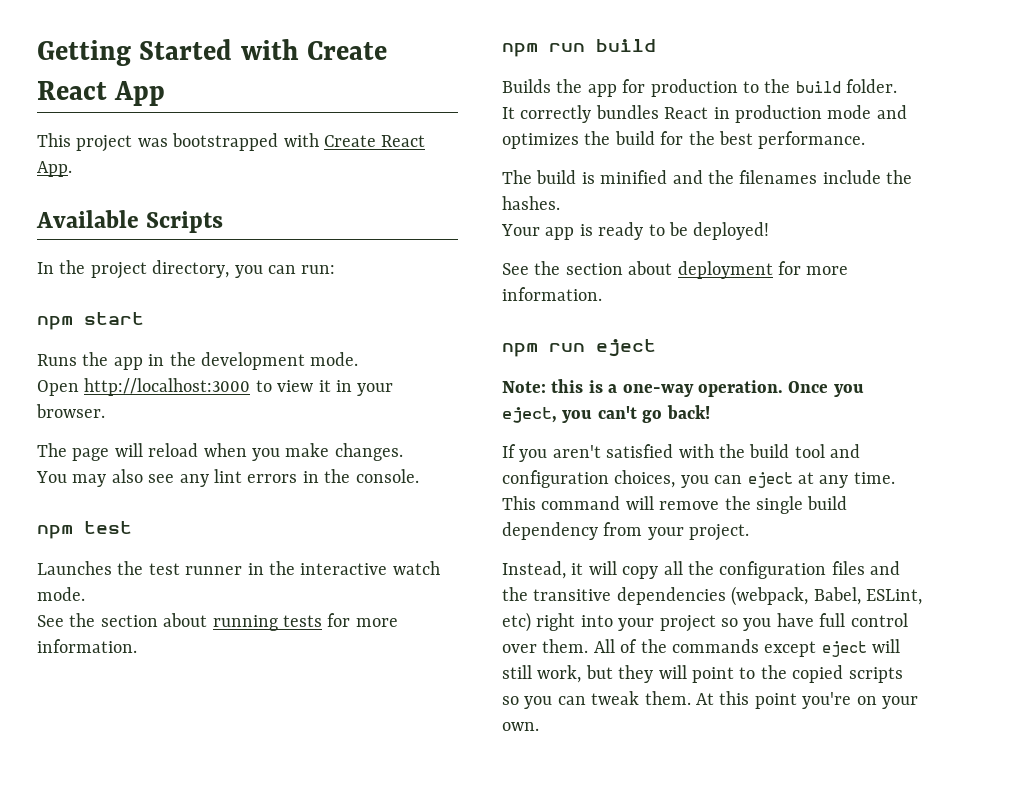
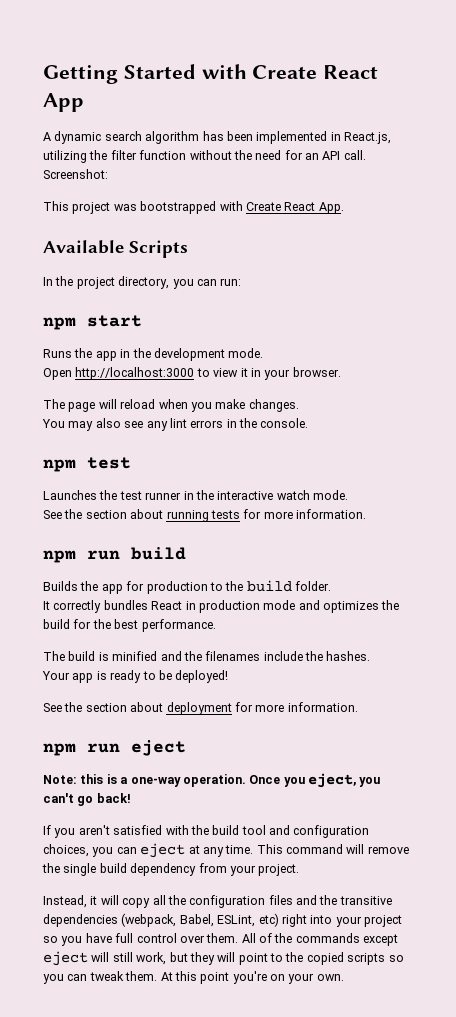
+ A dynamic search algorithm has been implemented in React.js, utilizing the filter function without the need for an API call. Screenshot:

